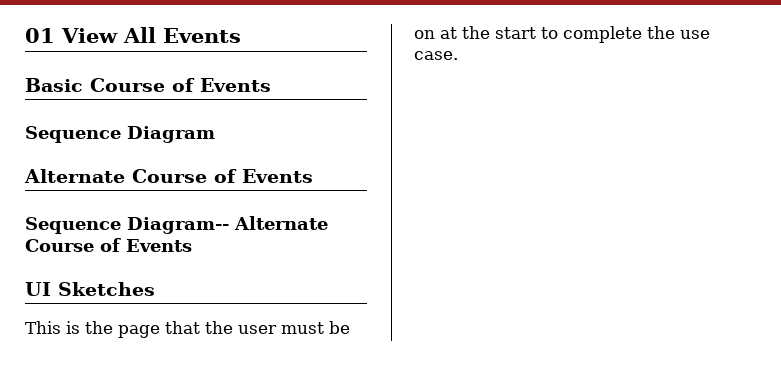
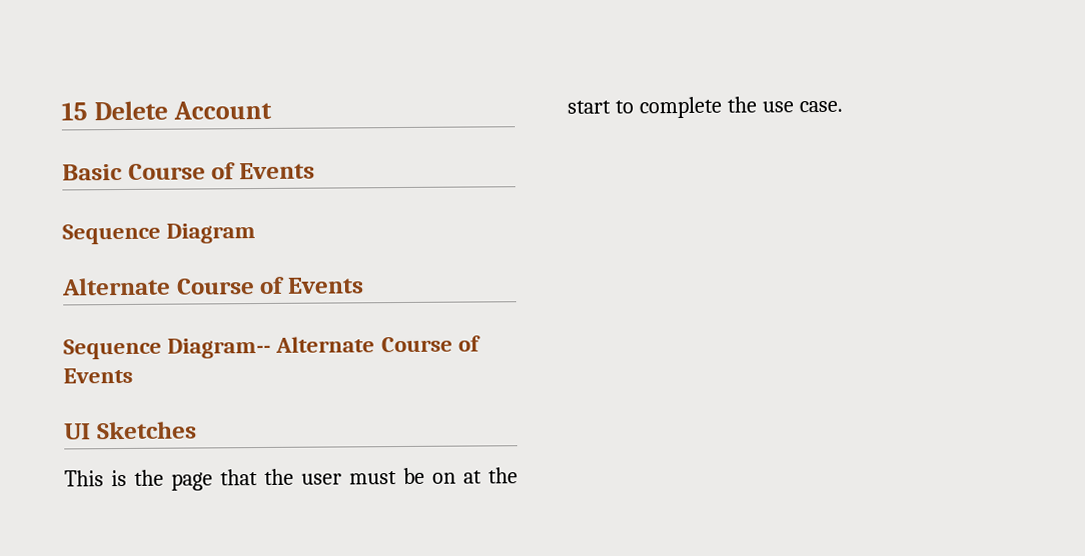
- 01 View All Events
+ 15 Delete Account

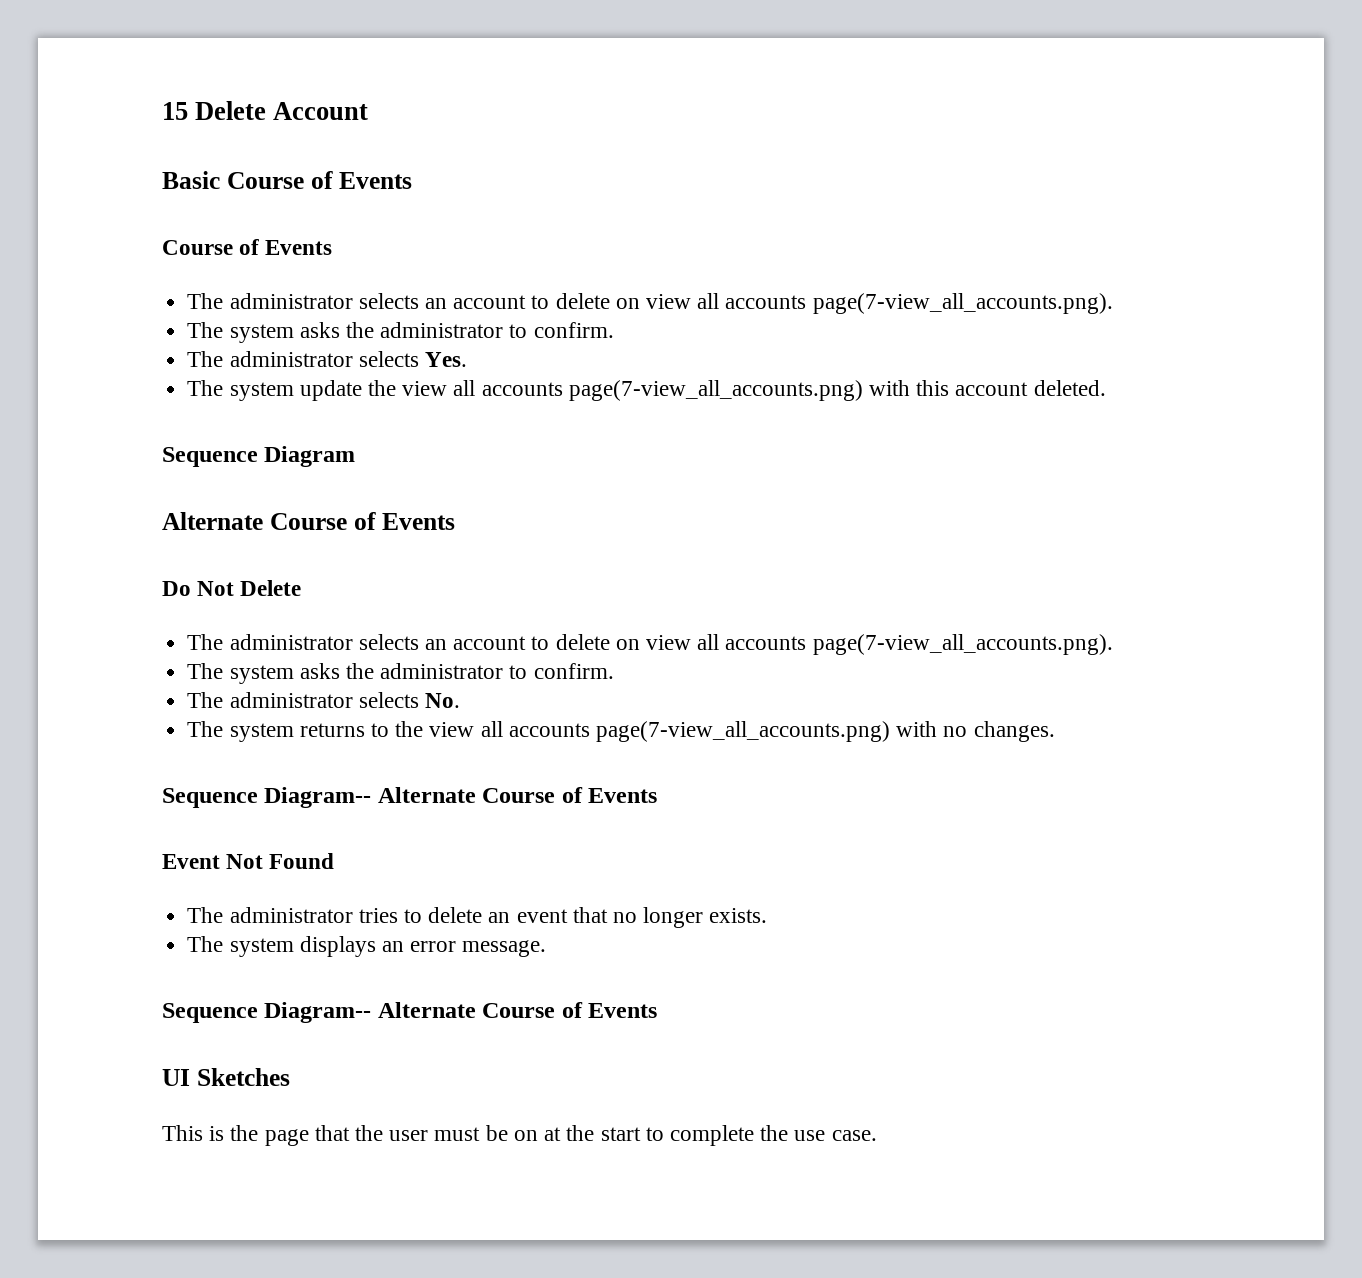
  Basic Course of Events
+ Course of Events
+ The administrator selects an account to delete on view all accounts page(7-view_all_accounts.png).
+ The system asks the administrator to confirm.
+ The administrator selects Yes.
+ The system update the view all accounts page(7-view_all_accounts.png) with this account deleted.
+ Do Not Delete
+ The administrator selects an account to delete on view all accounts page(7-view_all_accounts.png).
+ The system asks the administrator to confirm.
+ The administrator selects No.
+ The system returns to the view all accounts page(7-view_all_accounts.png) with no changes.
+ Sequence Diagram-- Alternate Course of Events
+ Event Not Found
+ The administrator tries to delete an event that no longer exists.
+ The system displays an error message.

